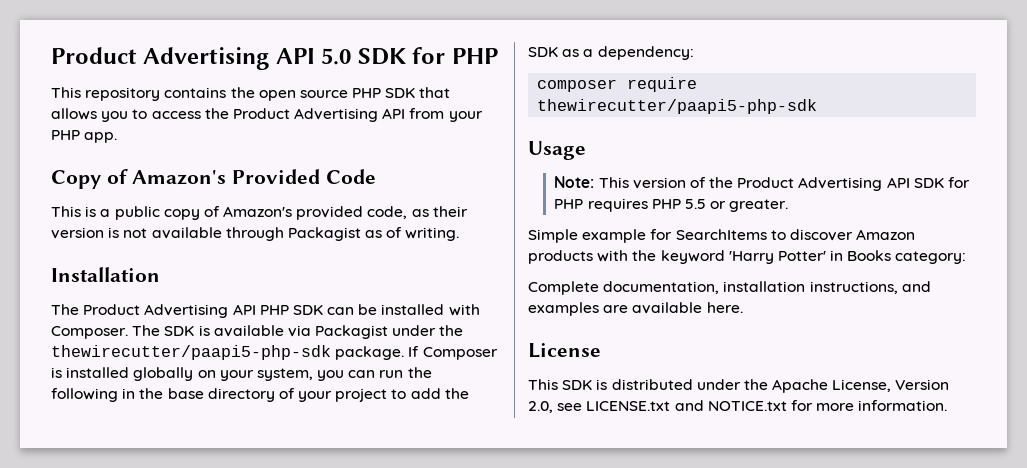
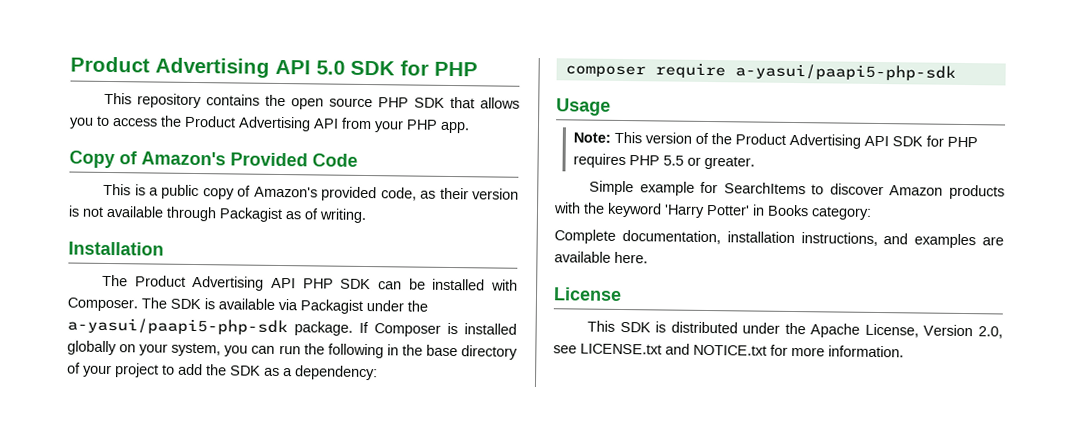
- The SDK is available via Packagist under the thewirecutter/paapi5-php-sdk package.
+ The SDK is available via Packagist under the a-yasui/paapi5-php-sdk package.
- composer require thewirecutter/paapi5-php-sdk
+ composer require a-yasui/paapi5-php-sdk

